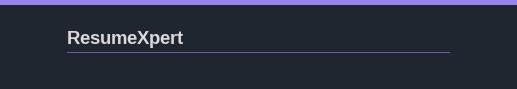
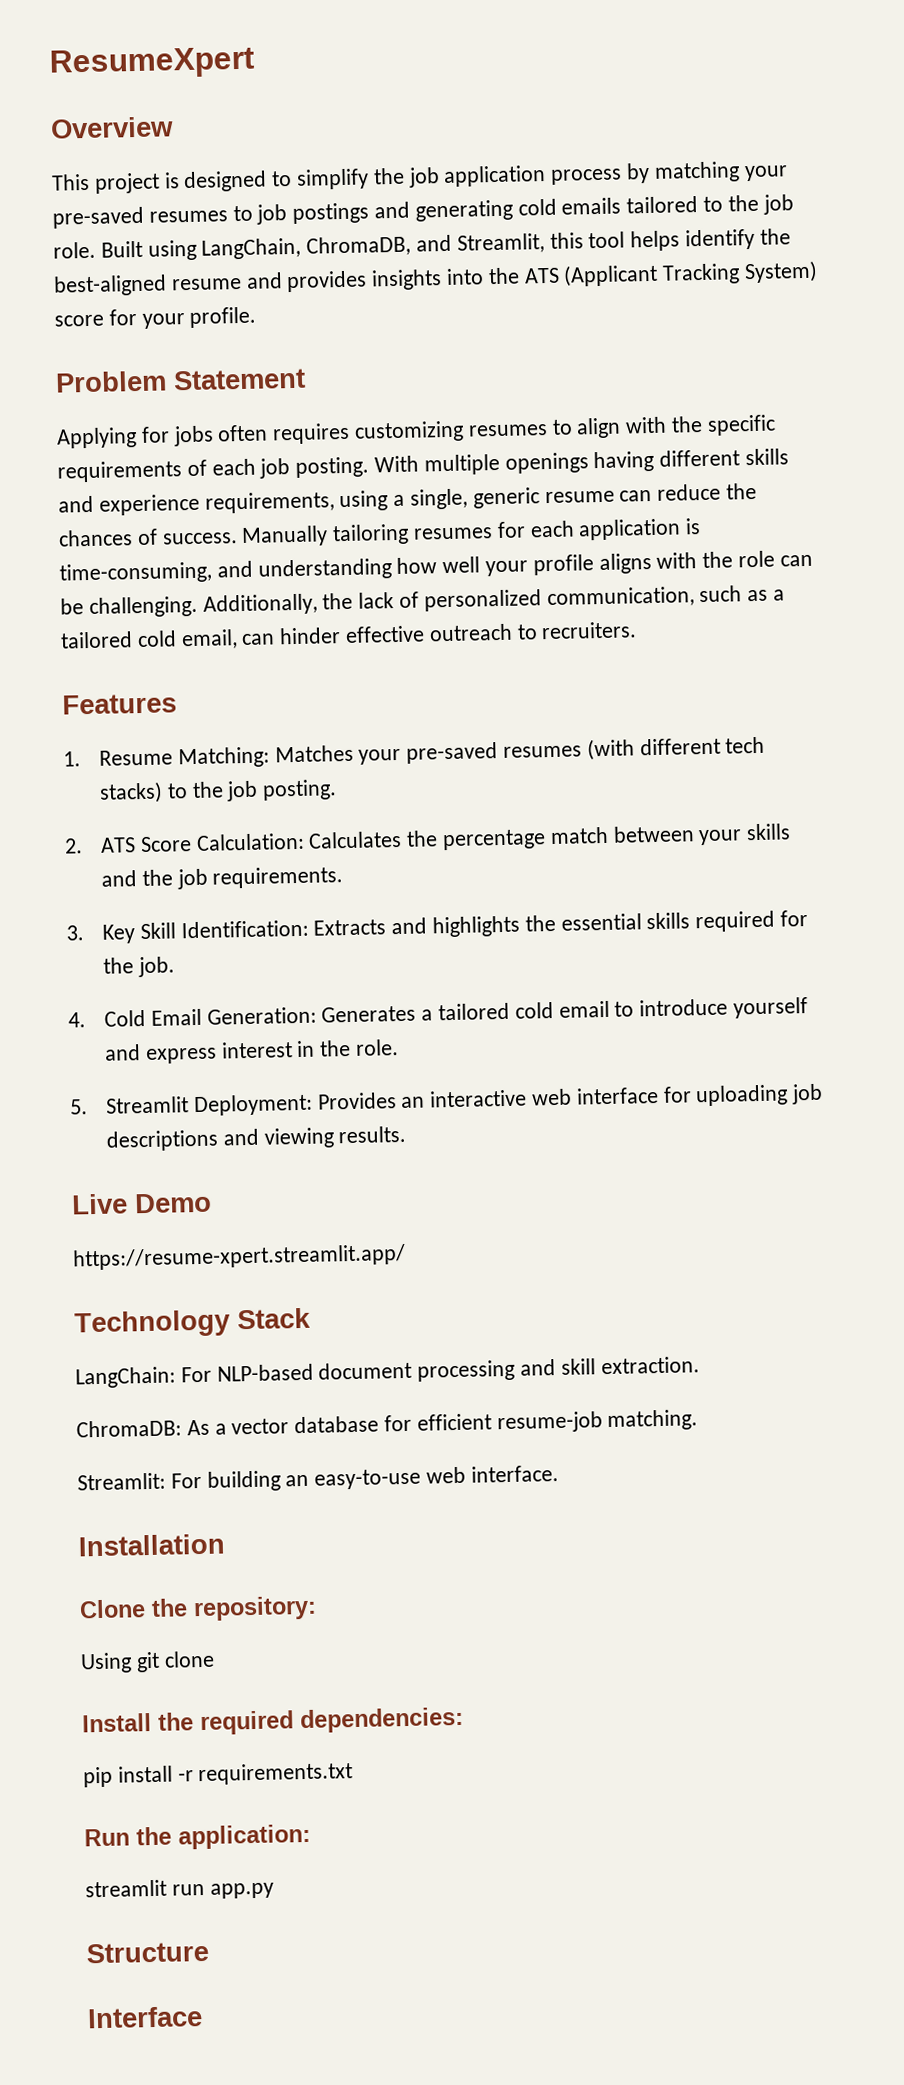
+ Overview
+ This project is designed to simplify the job application process by matching your pre-saved resumes to job postings and generating cold emails tailored to the job role. Built using LangChain, ChromaDB, and Streamlit, this tool helps identify the best-aligned resume and provides insights into the ATS (Applicant Tracking System) score for your profile.
+ Problem Statement
+ Applying for jobs often requires customizing resumes to align with the specific requirements of each job posting. With multiple openings having different skills and experience requirements, using a single, generic resume can reduce the chances of success. Manually tailoring resumes for each application is time-consuming, and understanding how well your profile aligns with the role can be challenging. Additionally, the lack of personalized communication, such as a tailored cold email, can hinder effective outreach to recruiters.
+ Features
+ 1. Resume Matching: Matches your pre-saved resumes (with different tech stacks) to the job posting.
+ 2. ATS Score Calculation: Calculates the percentage match between your skills and the job requirements.
+ 3. Key Skill Identification: Extracts and highlights the essential skills required for the job.
+ 4. Cold Email Generation: Generates a tailored cold email to introduce yourself and express interest in the role.
+ 5. Streamlit Deployment: Provides an interactive web interface for uploading job descriptions and viewing results.
+ Live Demo
+ https://resume-xpert.streamlit.app/
+ Technology Stack
+ LangChain: For NLP-based document processing and skill extraction.
+ ChromaDB: As a vector database for efficient resume-job matching.
+ Streamlit: For building an easy-to-use web interface.
+ Installation
+ Clone the repository:
+ Using git clone
+ Install the required dependencies:
+ pip install -r requirements.txt
+ Run the application:
+ streamlit run app.py
+ Structure
+ Interface

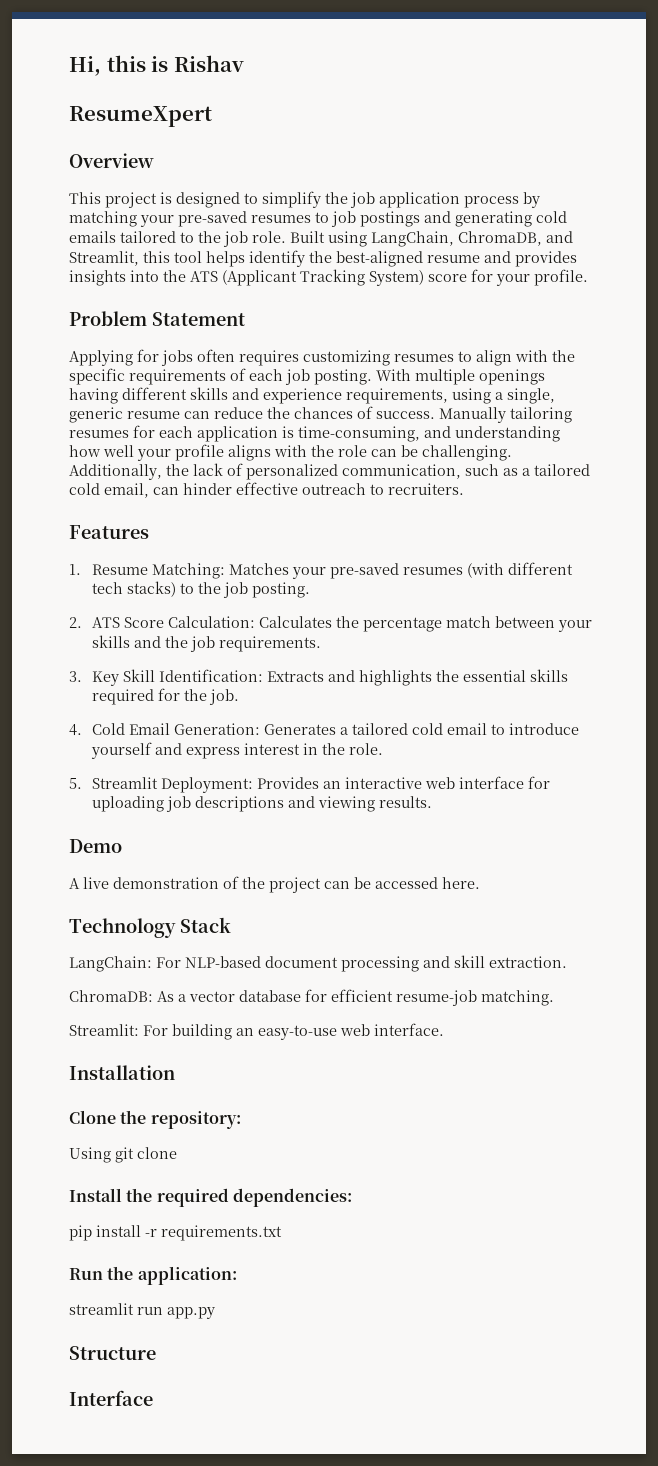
+ Hi, this is Rishav
- Live Demo
+ Demo
- https://resume-xpert.streamlit.app/
+ A live demonstration of the project can be accessed here.

